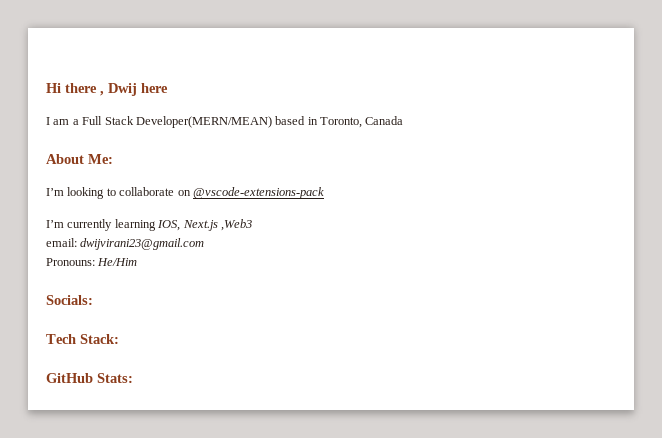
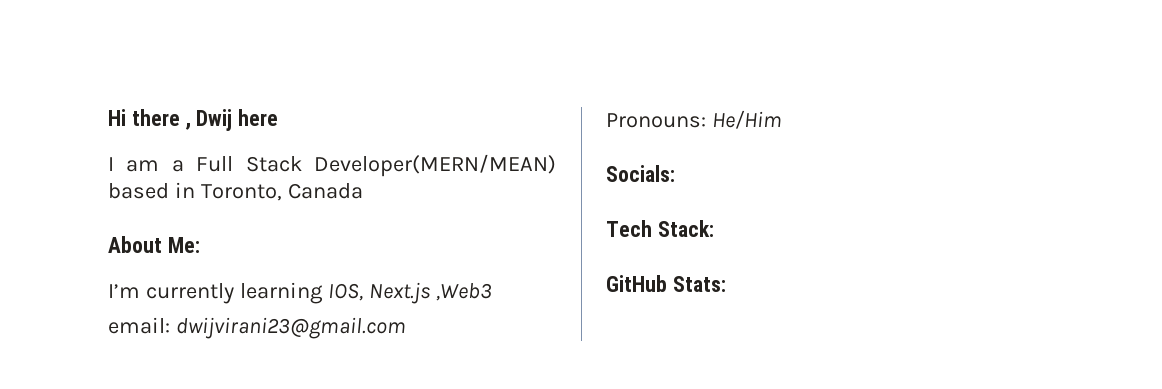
- I’m looking to collaborate on @vscode-extensions-pack

